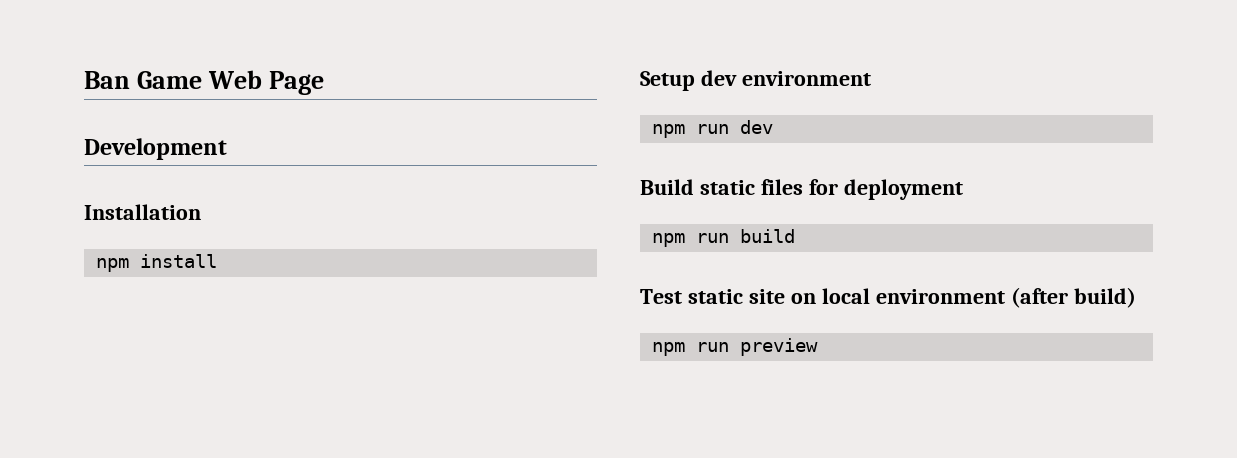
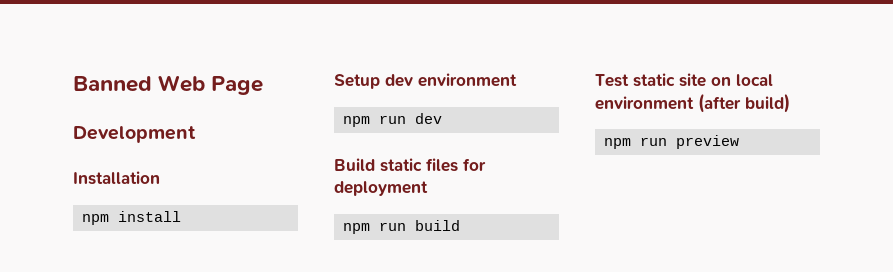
- Ban Game Web Page
+ Banned Web Page

